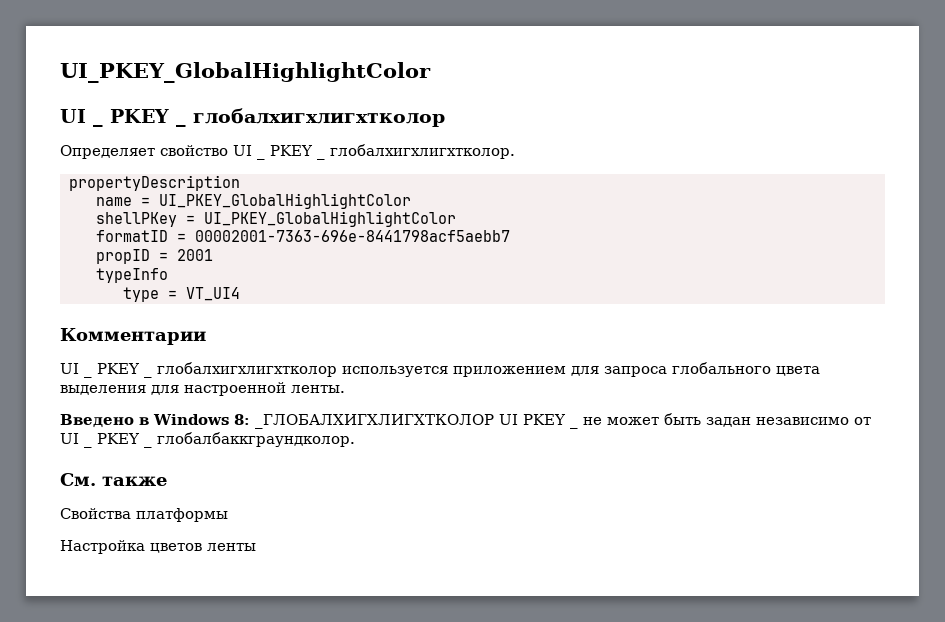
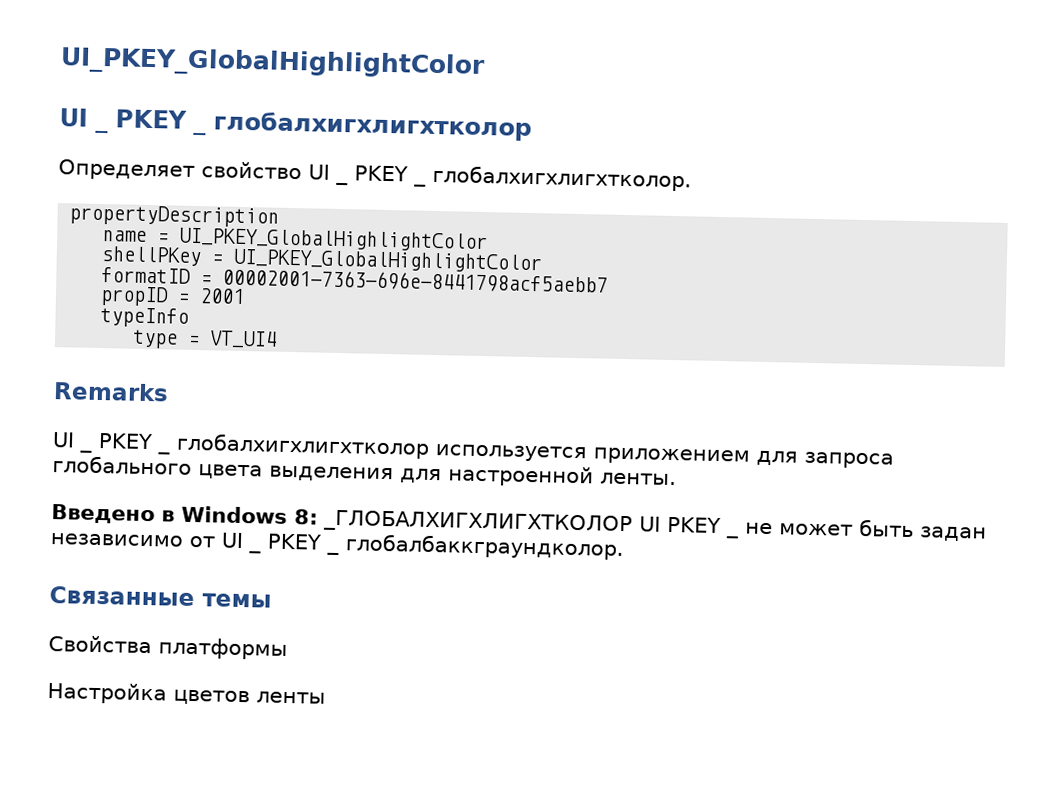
- Комментарии
+ Remarks
- См. также
+ Связанные темы

